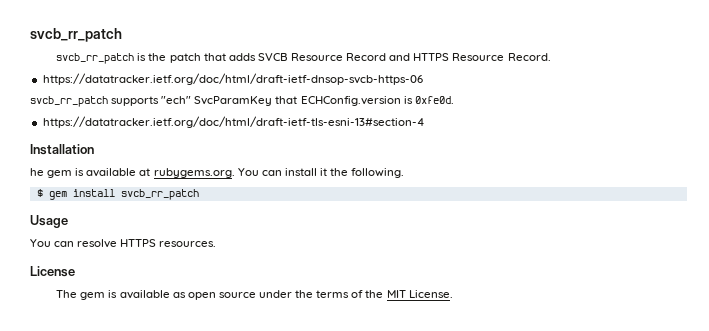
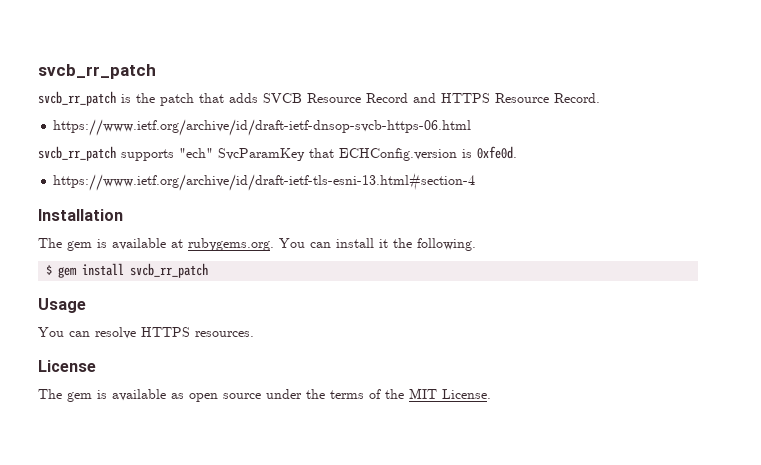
- https://datatracker.ietf.org/doc/html/draft-ietf-dnsop-svcb-https-06
+ https://www.ietf.org/archive/id/draft-ietf-dnsop-svcb-https-06.html
- https://datatracker.ietf.org/doc/html/draft-ietf-tls-esni-13#section-4
+ https://www.ietf.org/archive/id/draft-ietf-tls-esni-13.html#section-4
- he gem is available at rubygems.org. You can install it the following.
+ The gem is available at rubygems.org. You can install it the following.

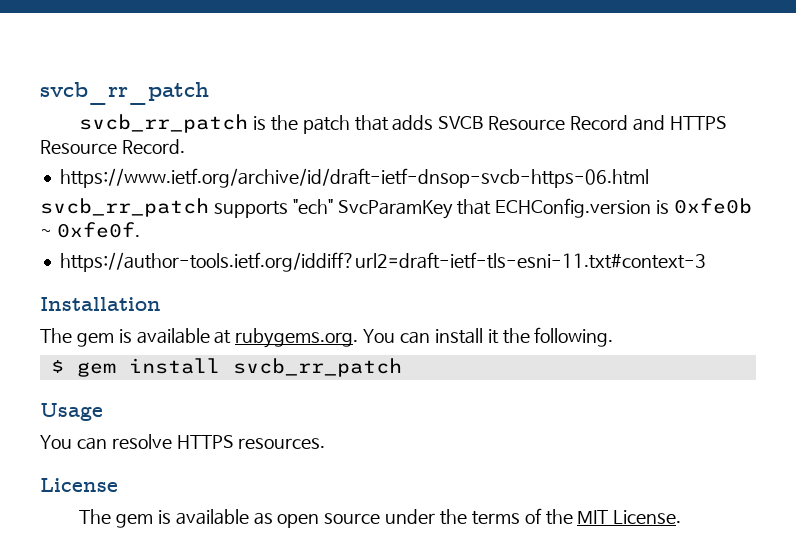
- svcb_rr_patch supports "ech" SvcParamKey that ECHConfig.version is 0xfe0d.
- https://www.ietf.org/archive/id/draft-ietf-tls-esni-13.html#section-4
+ svcb_rr_patch supports "ech" SvcParamKey that ECHConfig.version is 0xfe0b ~ 0xfe0f.
+ https://author-tools.ietf.org/iddiff?url2=draft-ietf-tls-esni-11.txt#context-3

